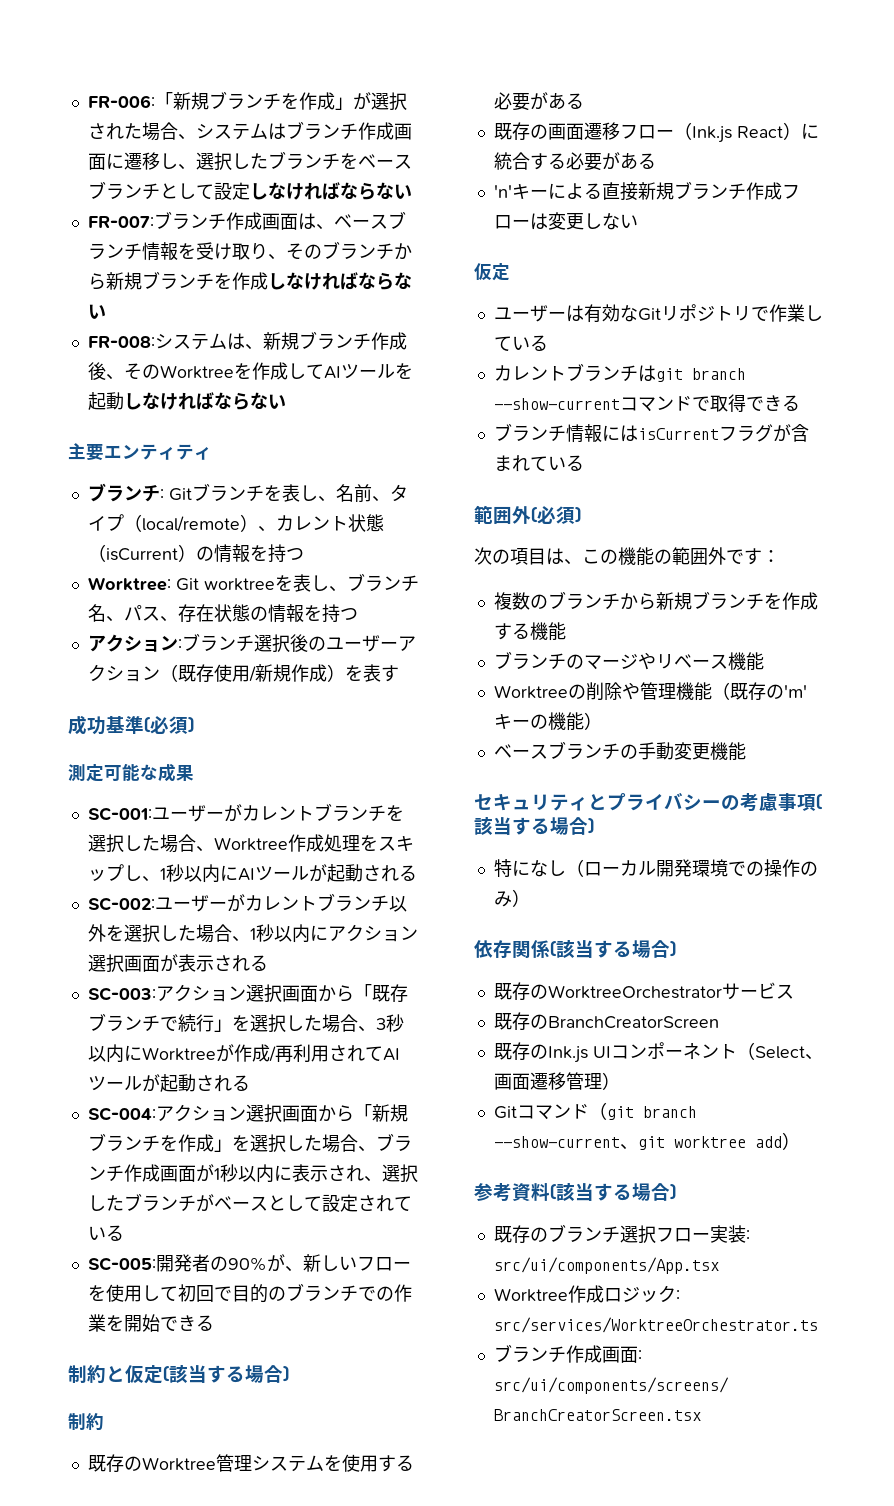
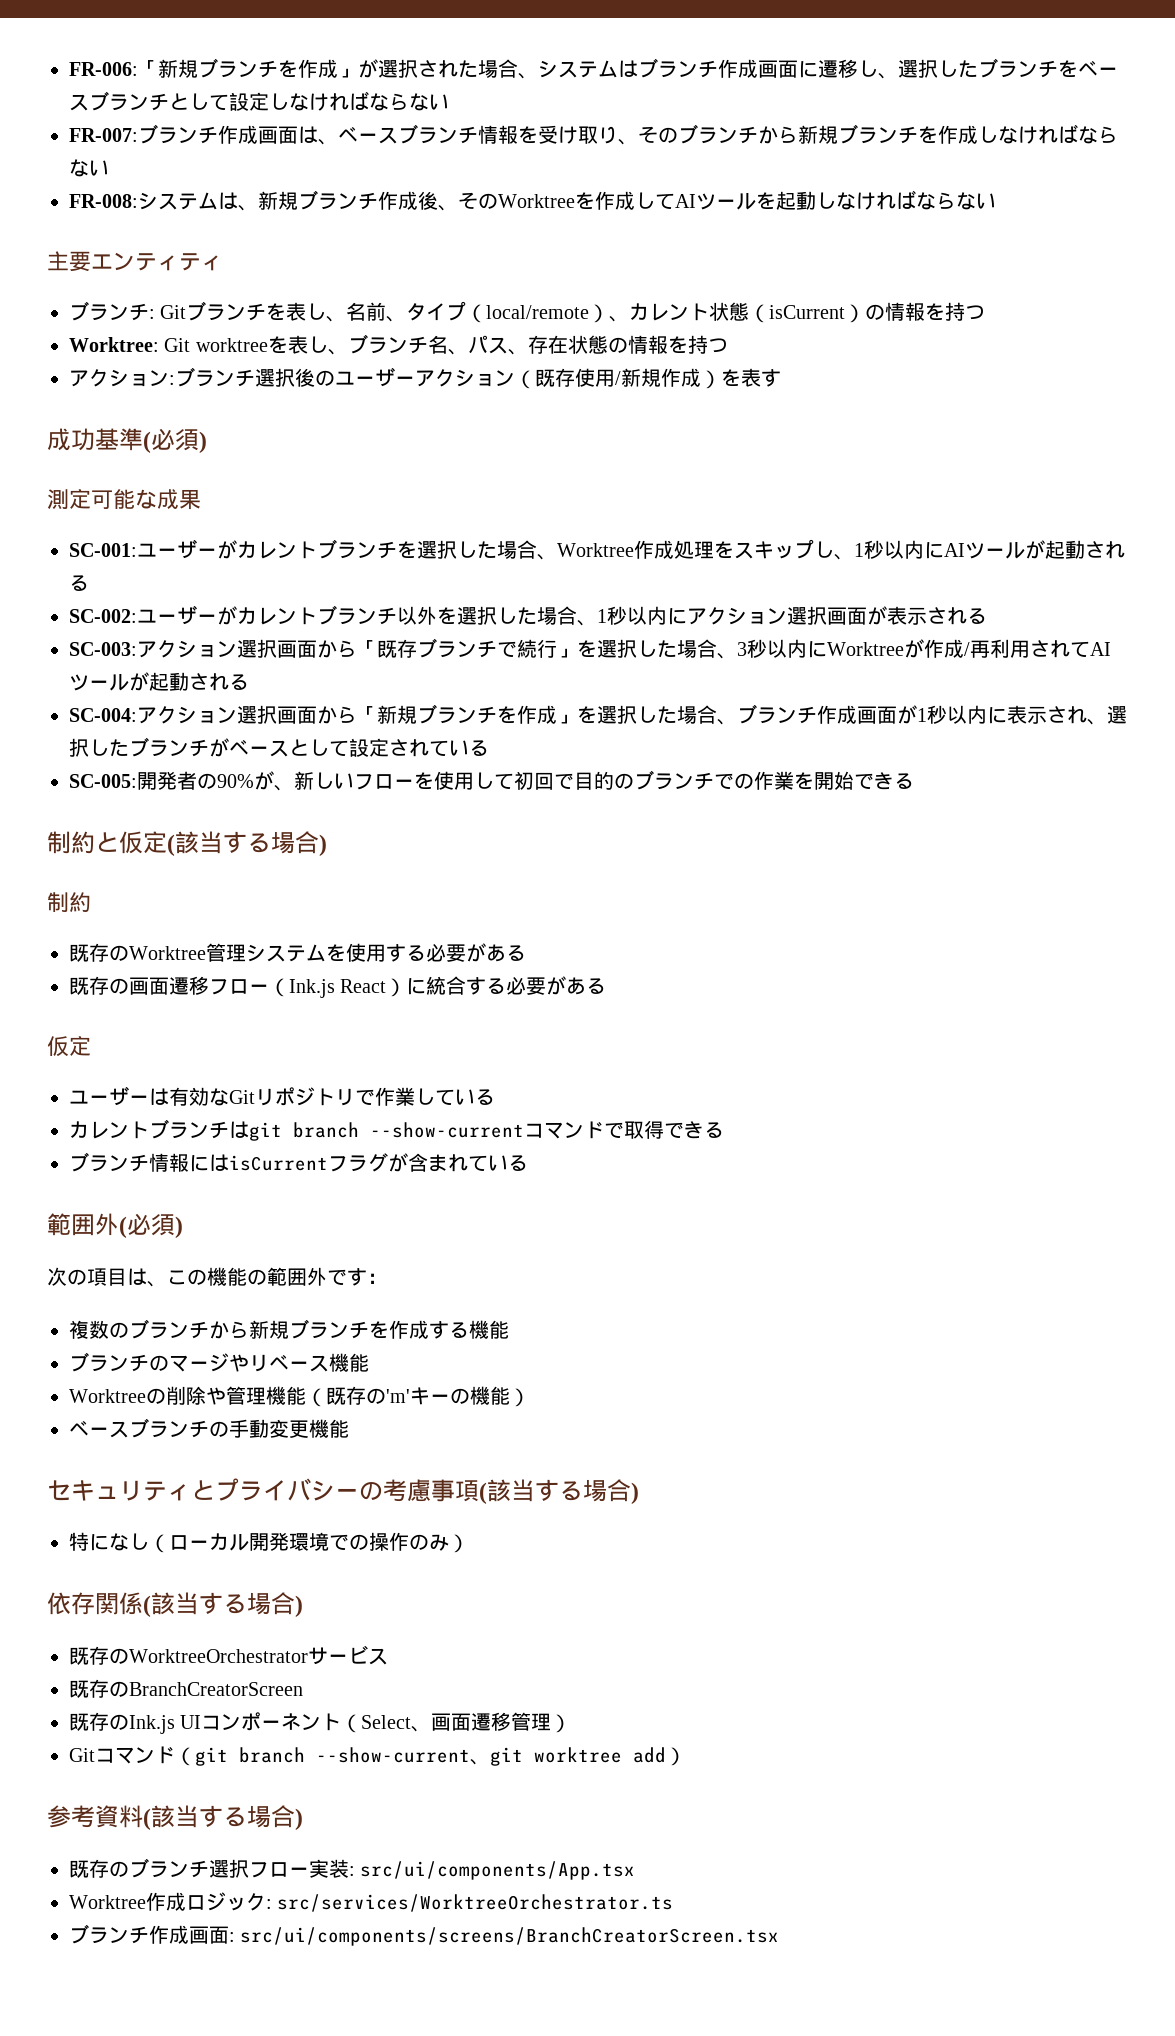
- 'n'キーによる直接新規ブランチ作成フローは変更しない

